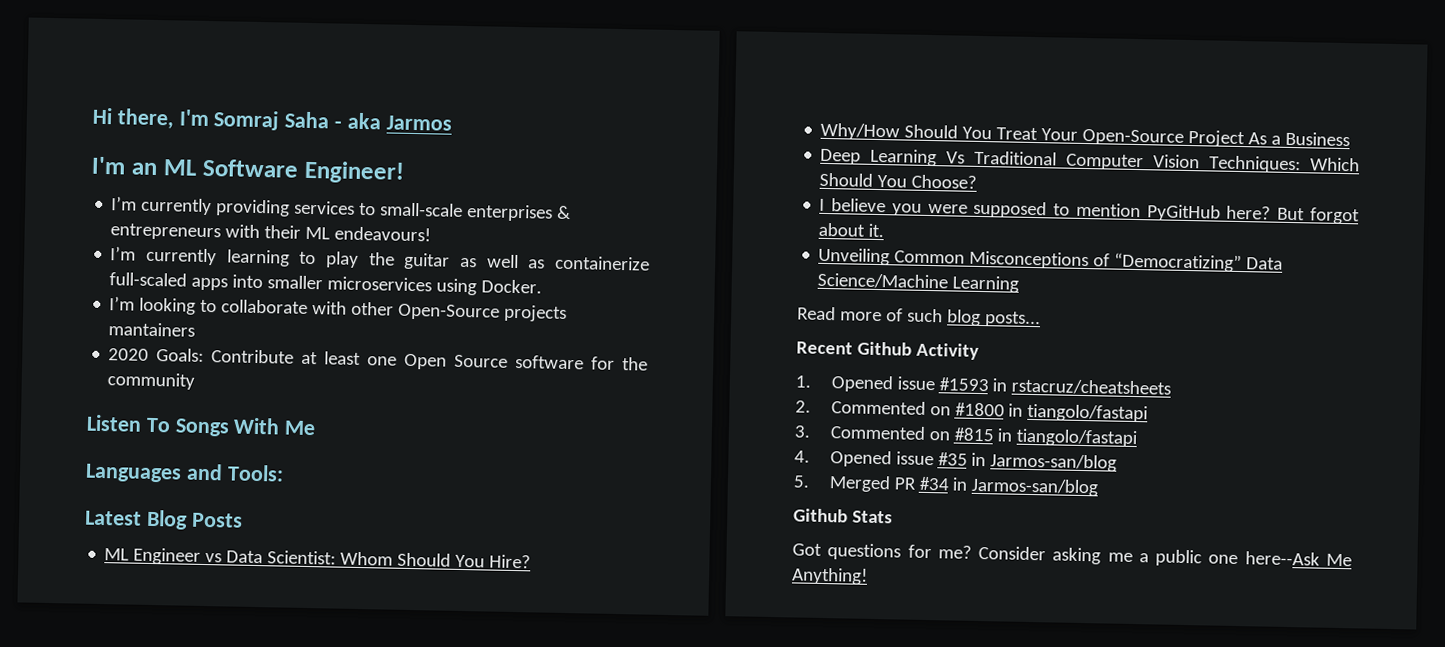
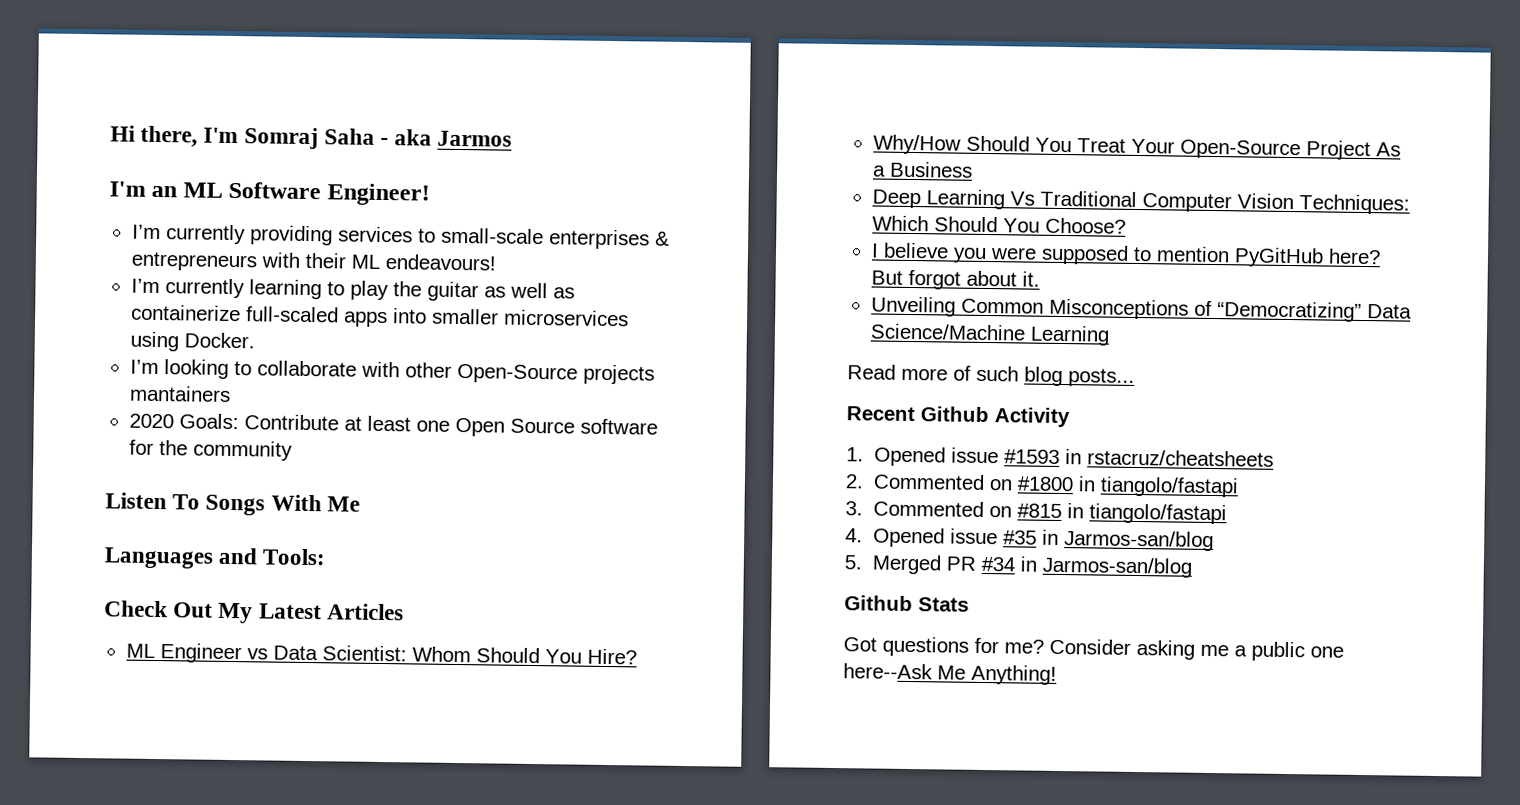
- Latest Blog Posts
+ Check Out My Latest Articles

